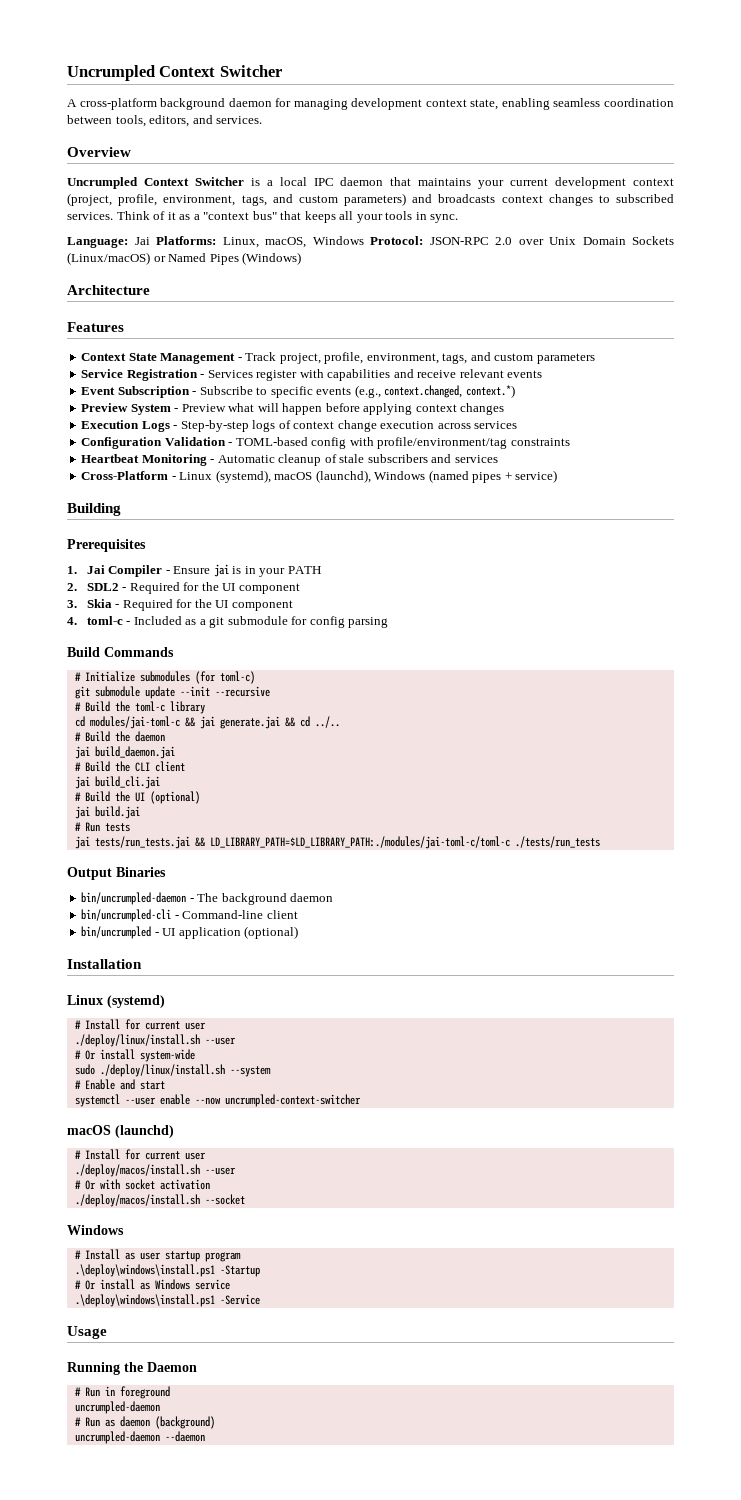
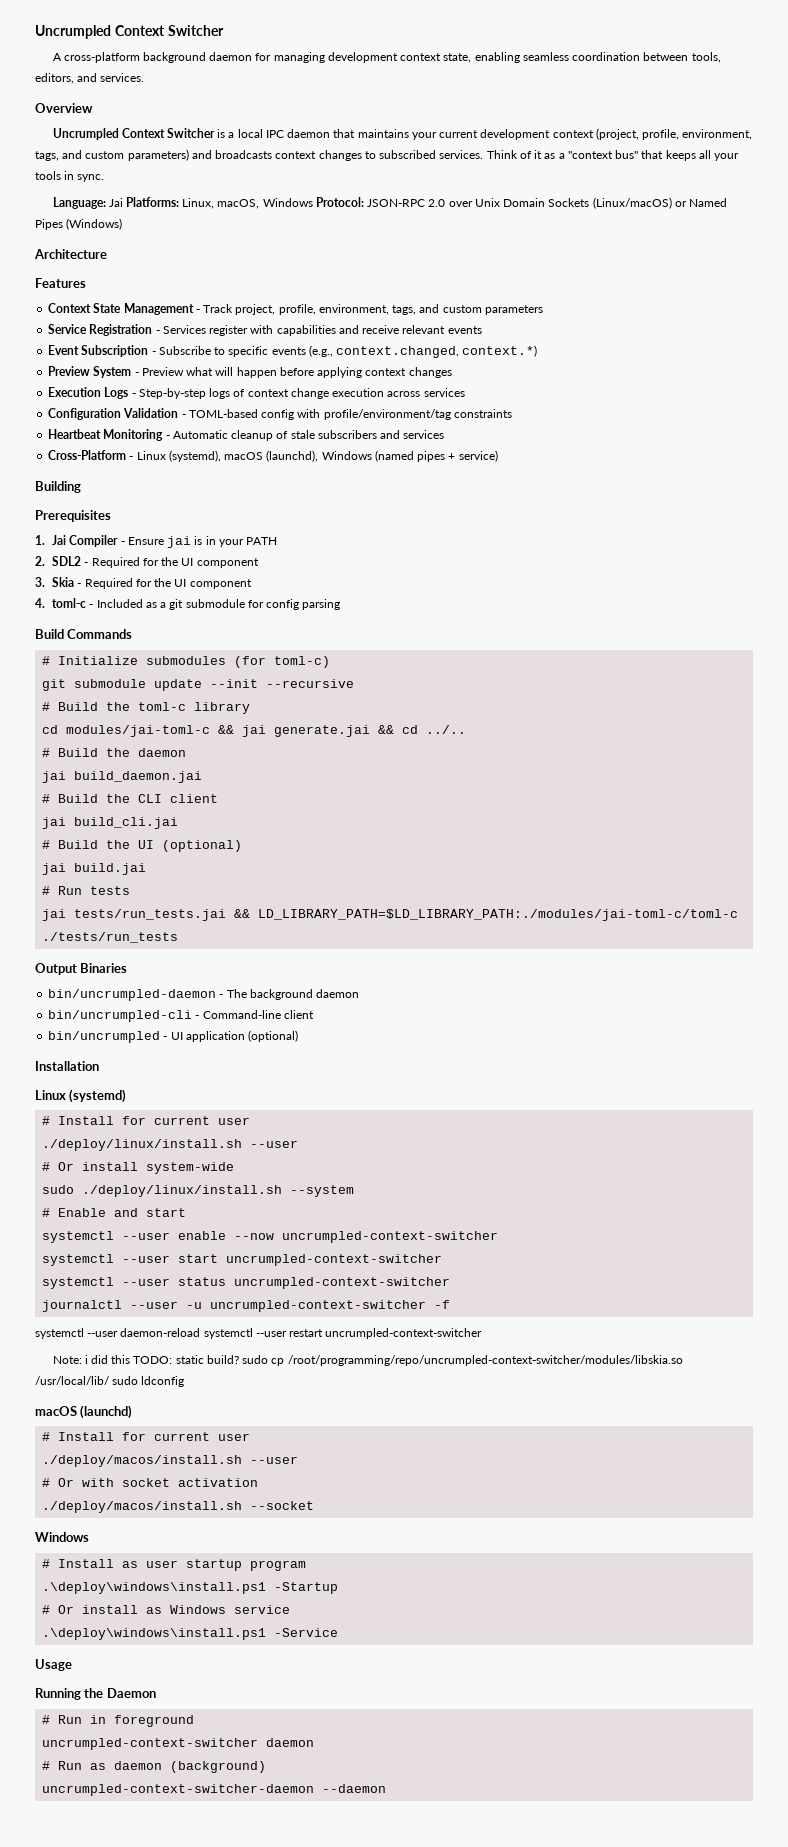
+ systemctl --user start uncrumpled-context-switcher
+ systemctl --user status uncrumpled-context-switcher
+ journalctl --user -u uncrumpled-context-switcher -f
+ systemctl --user daemon-reload systemctl --user restart uncrumpled-context-switcher
+ Note: i did this TODO: static build? sudo cp /root/programming/repo/uncrumpled-context-switcher/modules/libskia.so /usr/local/lib/ sudo ldconfig
  # Run in foreground
- uncrumpled-daemon
+ uncrumpled-context-switcher daemon
- uncrumpled-daemon --daemon
+ uncrumpled-context-switcher-daemon --daemon

